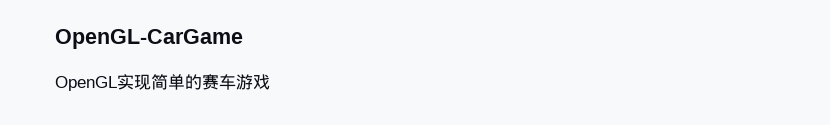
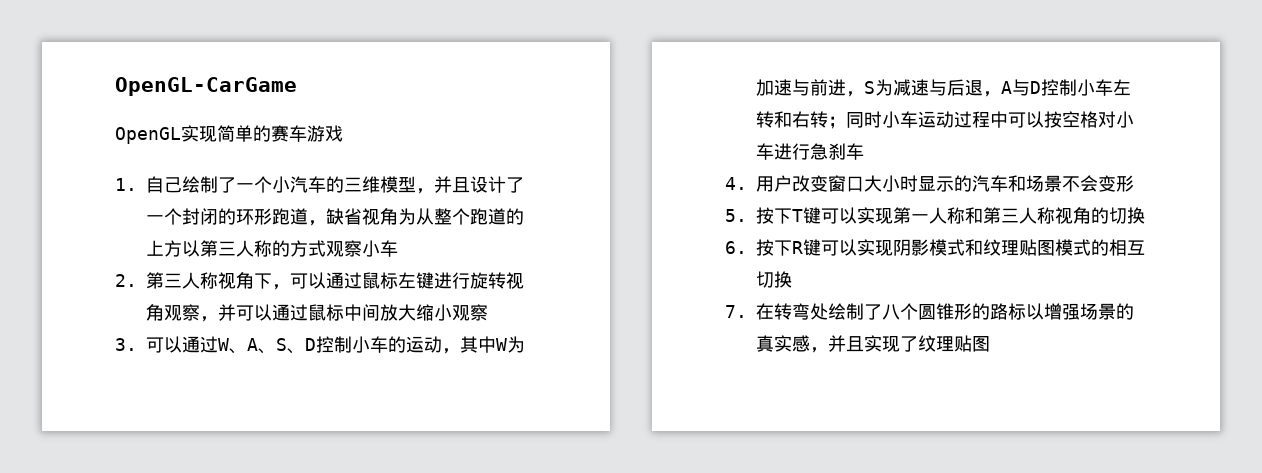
+ 1.自己绘制了一个小汽车的三维模型，并且设计了一个封闭的环形跑道，缺省视角为从整个跑道的上方以第三人称的方式观察小车
+ 2.第三人称视角下，可以通过鼠标左键进行旋转视角观察，并可以通过鼠标中间放大缩小观察
+ 3.可以通过W、A、S、D控制小车的运动，其中W为加速与前进，S为减速与后退，A与D控制小车左转和右转；同时小车运动过程中可以按空格对小车进行急刹车
+ 4.用户改变窗口大小时显示的汽车和场景不会变形
+ 5.按下T键可以实现第一人称和第三人称视角的切换
+ 6.按下R键可以实现阴影模式和纹理贴图模式的相互切换
+ 7.在转弯处绘制了八个圆锥形的路标以增强场景的真实感，并且实现了纹理贴图

